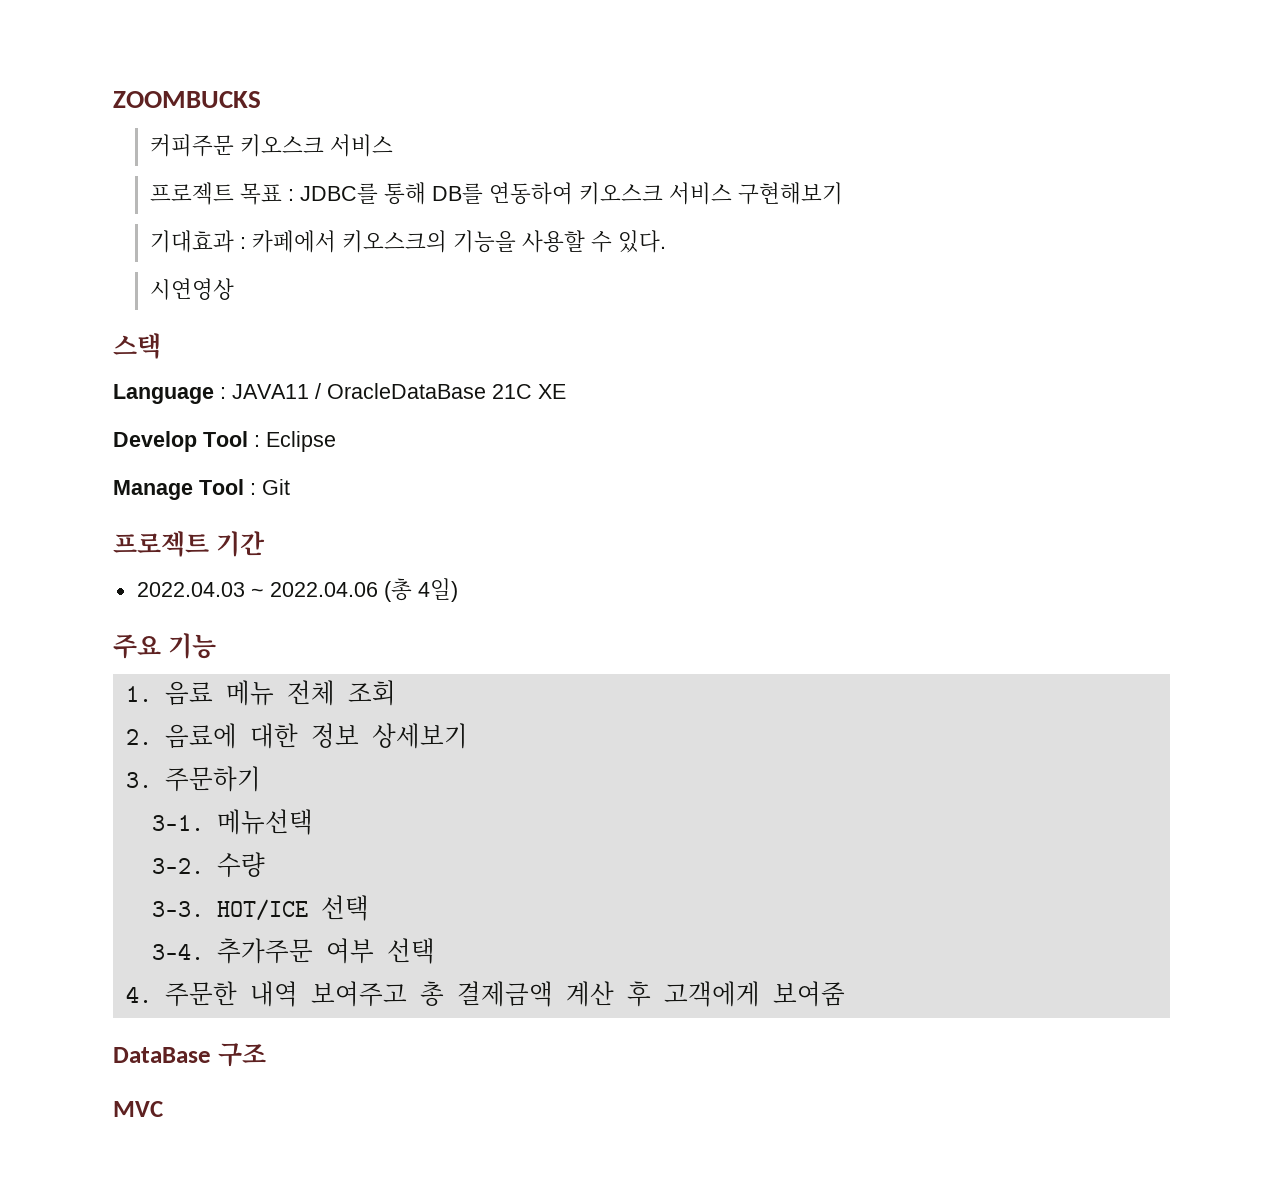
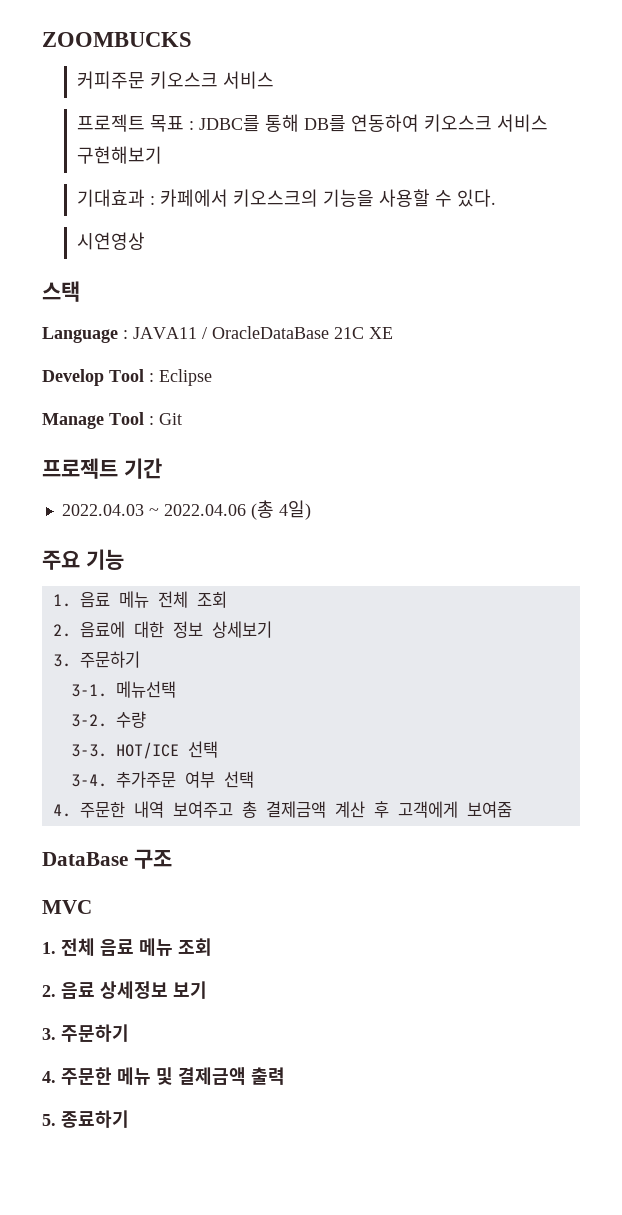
+ 1. 전체 음료 메뉴 조회
+ 2. 음료 상세정보 보기
+ 3. 주문하기
+ 4. 주문한 메뉴 및 결제금액 출력
+ 5. 종료하기

